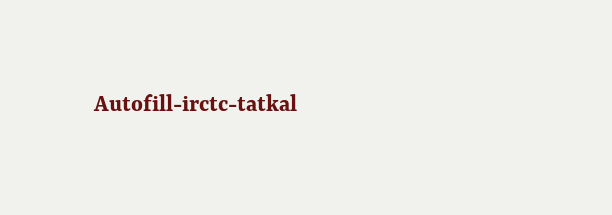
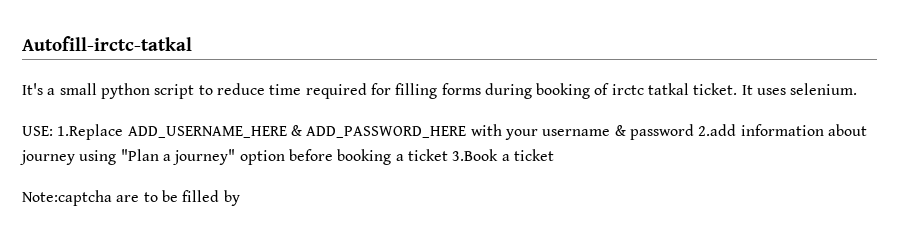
+ It's a small python script to reduce time required for filling forms during booking of irctc tatkal ticket. It uses selenium.
+ USE: 1.Replace ADD_USERNAME_HERE & ADD_PASSWORD_HERE with your username & password 2.add information about journey using "Plan a journey" option before booking a ticket 3.Book a ticket
+ Note:captcha are to be filled by

